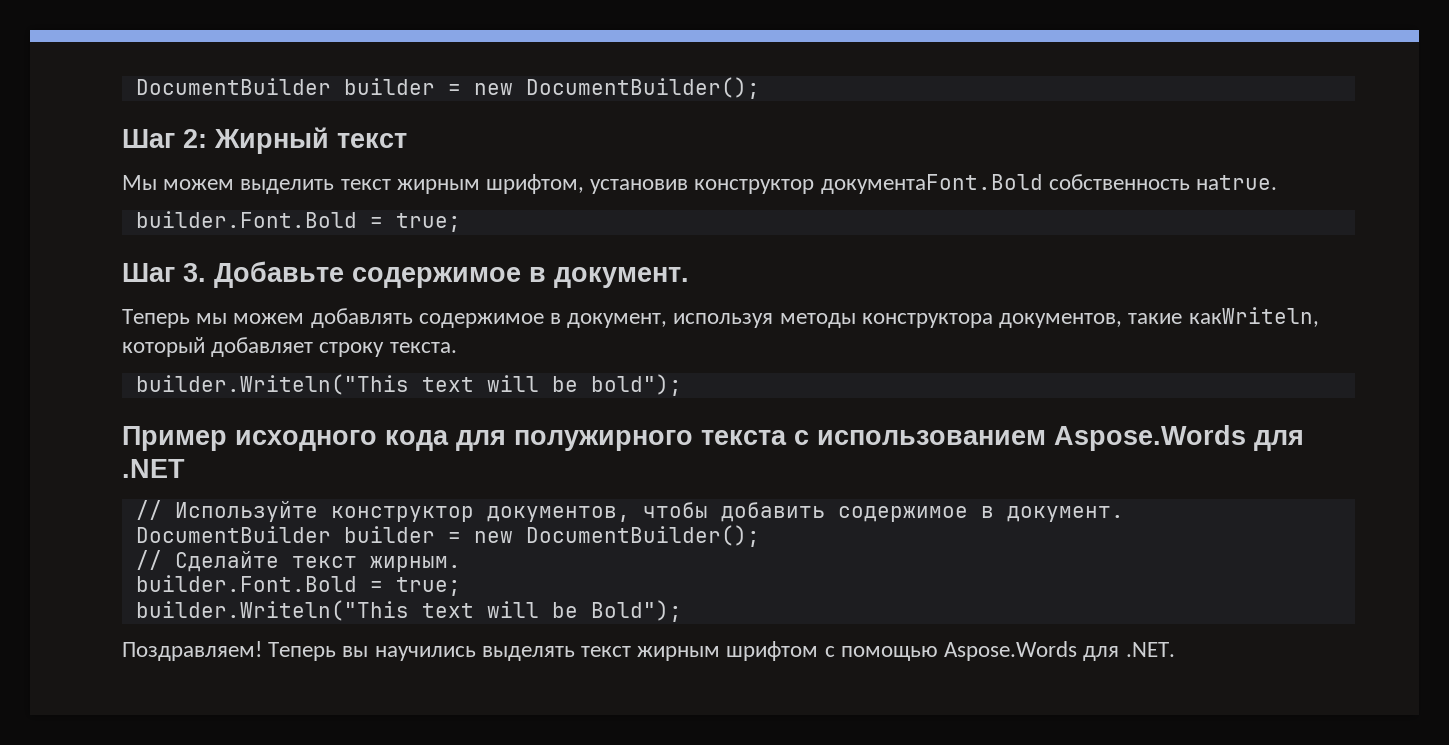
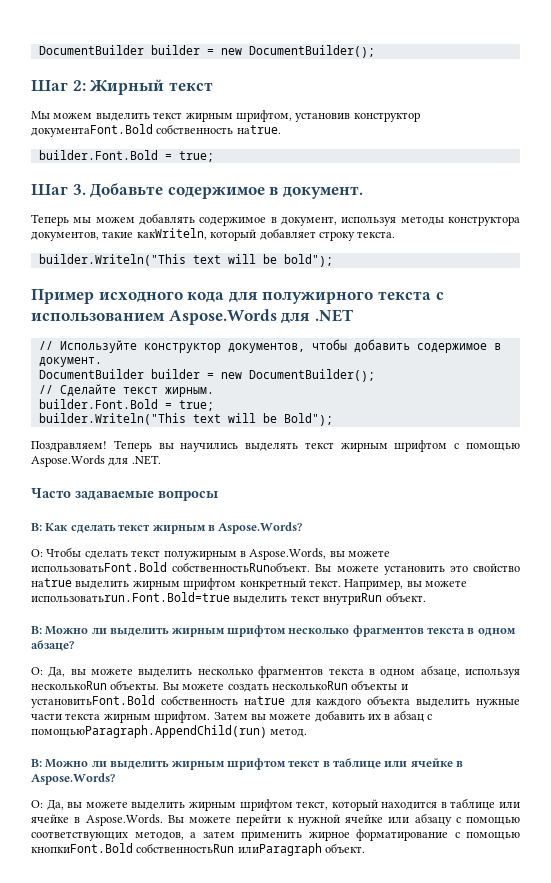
+ Часто задаваемые вопросы
+ В: Как сделать текст жирным в Aspose.Words?
+ О: Чтобы сделать текст полужирным в Aspose.Words, вы можете использоватьFont.Bold собственностьRunобъект. Вы можете установить это свойство наtrue выделить жирным шрифтом конкретный текст. Например, вы можете использоватьrun.Font.Bold=true выделить текст внутриRun объект.
+ В: Можно ли выделить жирным шрифтом несколько фрагментов текста в одном абзаце?
+ О: Да, вы можете выделить несколько фрагментов текста в одном абзаце, используя несколькоRun объекты. Вы можете создать несколькоRun объекты и установитьFont.Bold собственность наtrue для каждого объекта выделить нужные части текста жирным шрифтом. Затем вы можете добавить их в абзац с помощьюParagraph.AppendChild(run) метод.
+ В: Можно ли выделить жирным шрифтом текст в таблице или ячейке в Aspose.Words?
+ О: Да, вы можете выделить жирным шрифтом текст, который находится в таблице или ячейке в Aspose.Words. Вы можете перейти к нужной ячейке или абзацу с помощью соответствующих методов, а затем применить жирное форматирование с помощью кнопкиFont.Bold собственностьRun илиParagraph объект.

